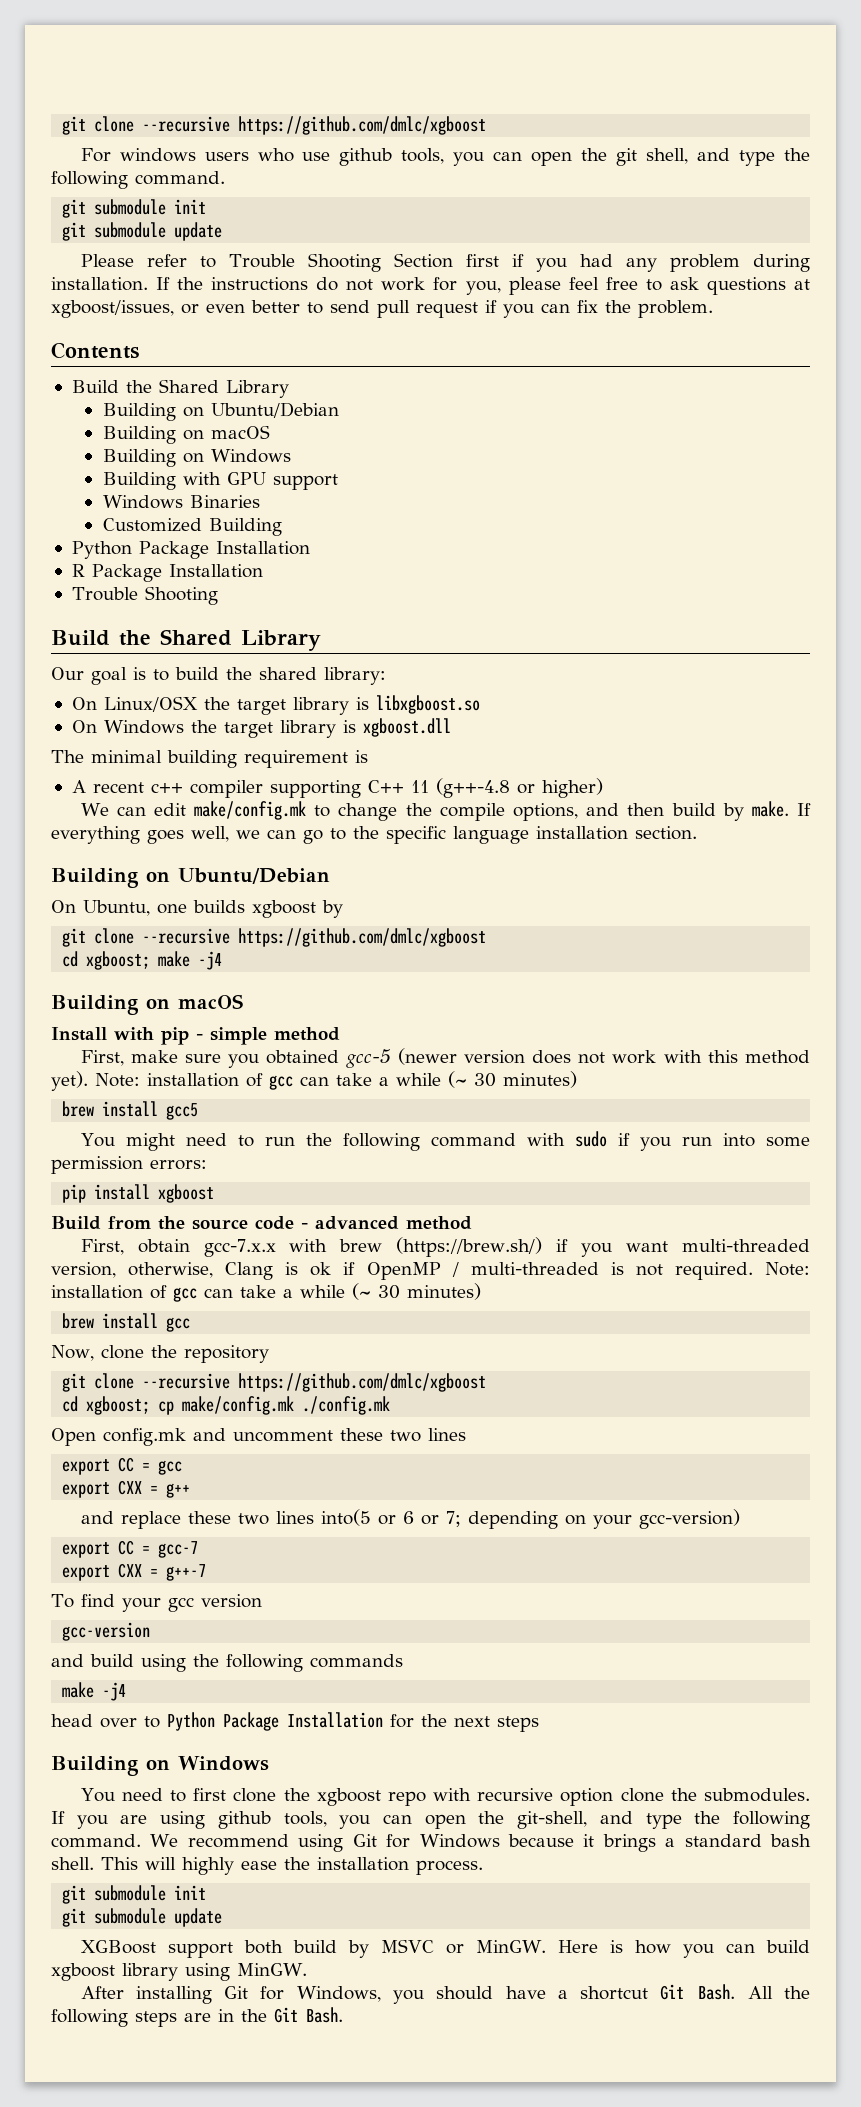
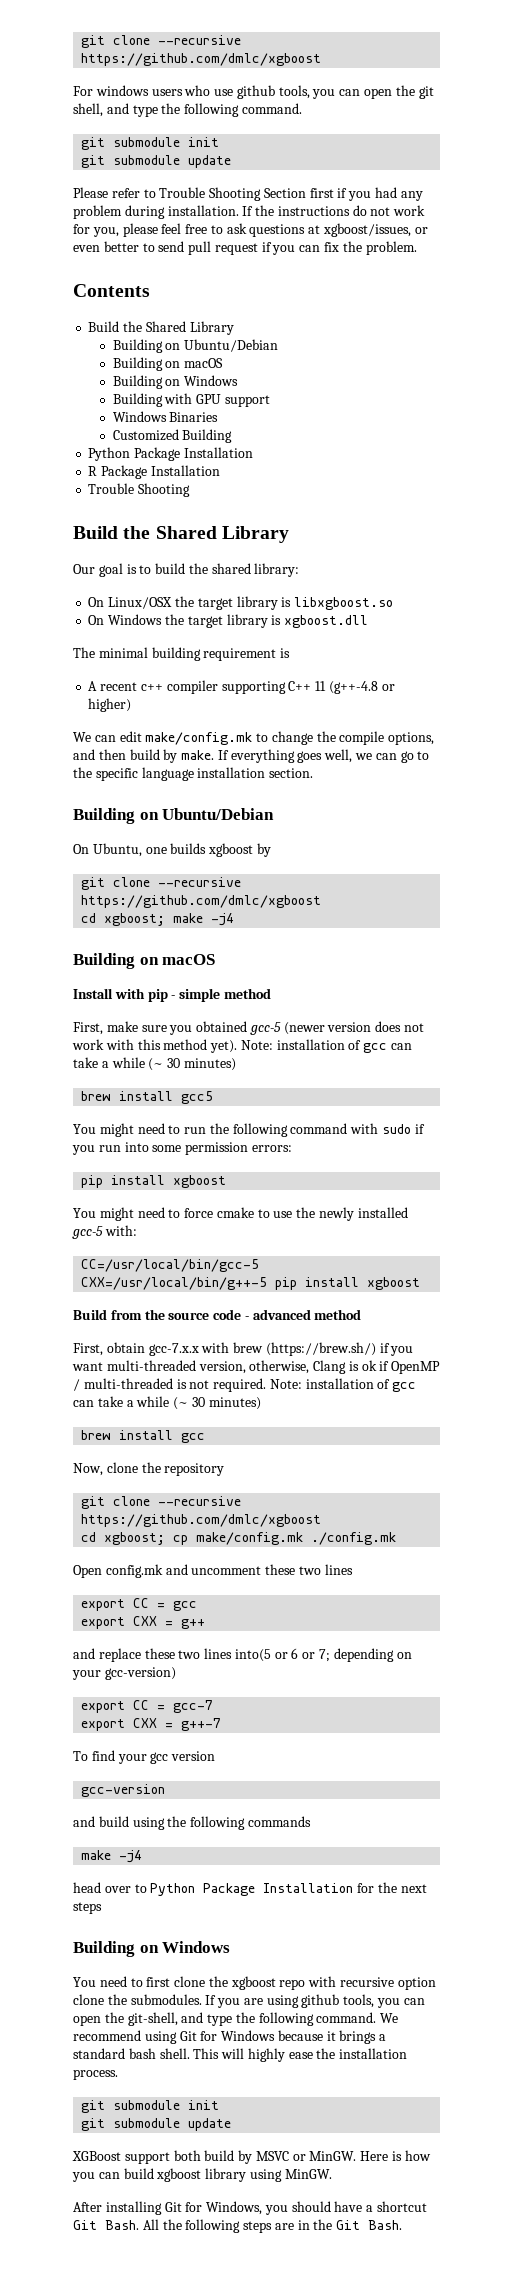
+ You might need to force cmake to use the newly installed gcc-5 with:
+ CC=/usr/local/bin/gcc-5 CXX=/usr/local/bin/g++-5 pip install xgboost

